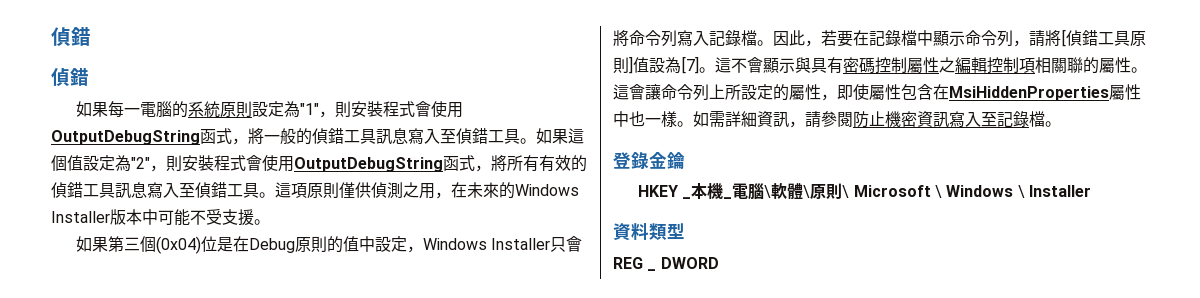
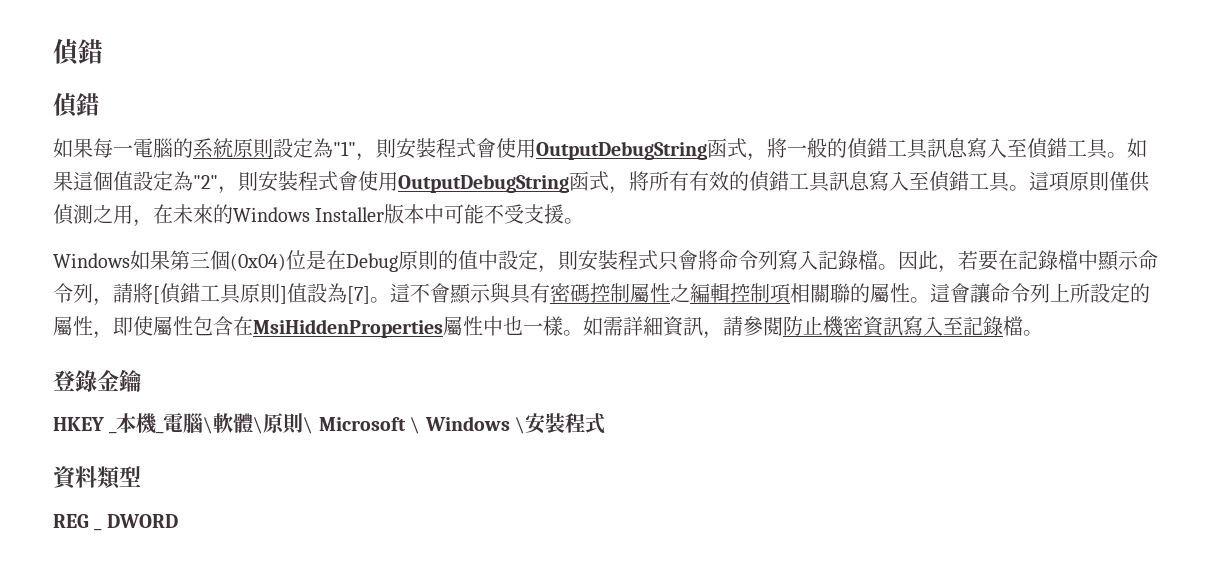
- 如果第三個(0x04)位是在Debug原則的值中設定，Windows Installer只會將命令列寫入記錄檔。
+ Windows如果第三個(0x04)位是在Debug原則的值中設定，則安裝程式只會將命令列寫入記錄檔。
- HKEY _本機_電腦\軟體\原則\ Microsoft \ Windows \ Installer
+ HKEY _本機_電腦\軟體\原則\ Microsoft \ Windows \安裝程式

